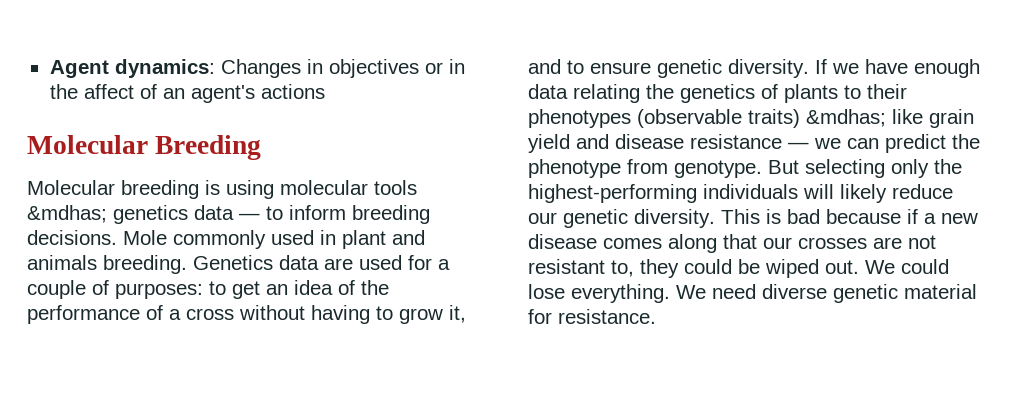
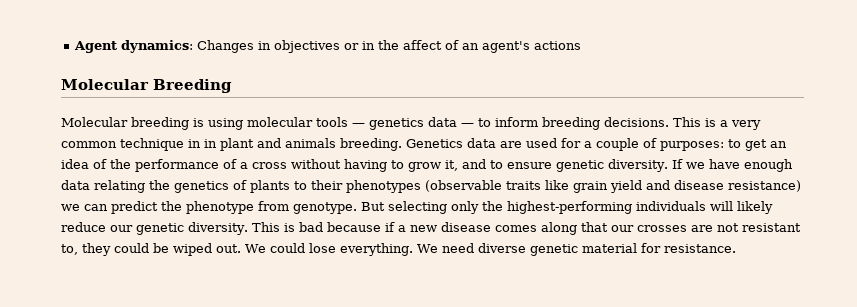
- Molecular breeding is using molecular tools &mdhas; genetics data — to inform breeding decisions.
+ Molecular breeding is using molecular tools — genetics data — to inform breeding decisions.
- Mole commonly used in plant and animals breeding.
+ This is a very common technique in in plant and animals breeding.
- If we have enough data relating the genetics of plants to their phenotypes (observable traits) &mdhas; like grain yield and disease resistance — we can predict the phenotype from genotype.
+ If we have enough data relating the genetics of plants to their phenotypes (observable traits like grain yield and disease resistance) we can predict the phenotype from genotype.

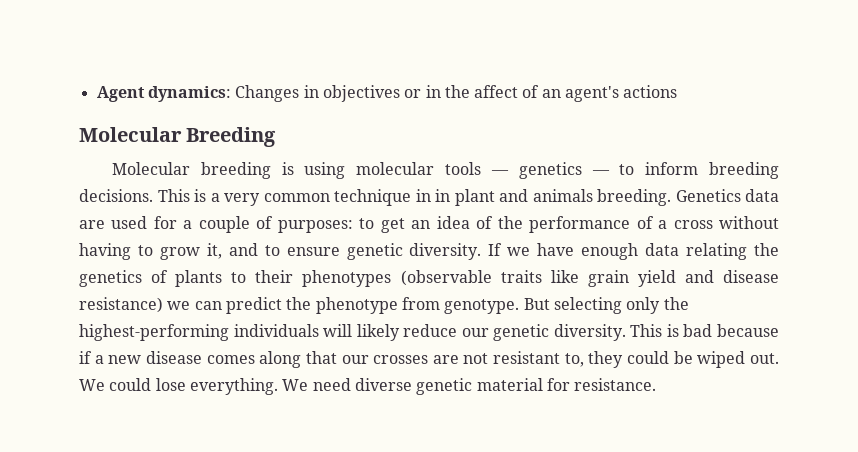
- Molecular breeding is using molecular tools — genetics data — to inform breeding decisions.
+ Molecular breeding is using molecular tools — genetics — to inform breeding decisions.

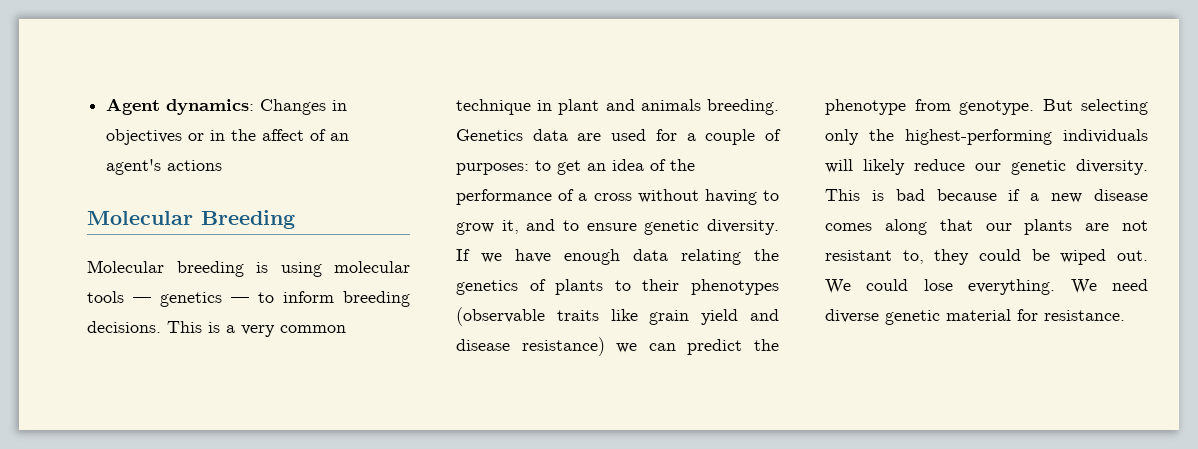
- This is a very common technique in in plant and animals breeding.
+ This is a very common technique in plant and animals breeding.
- This is bad because if a new disease comes along that our crosses are not resistant to, they could be wiped out.
+ This is bad because if a new disease comes along that our plants are not resistant to, they could be wiped out.

